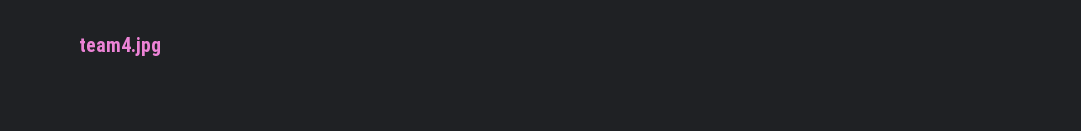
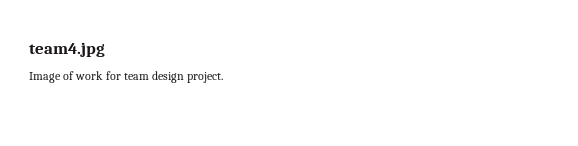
+ Image of work for team design project.

